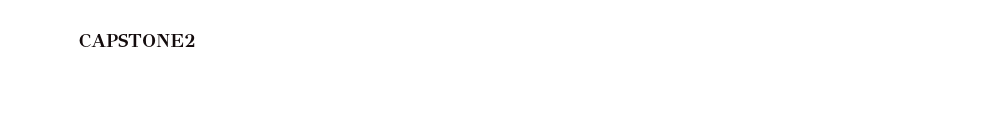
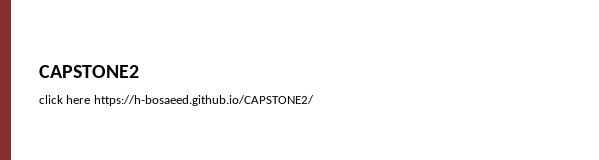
+ click here https://h-bosaeed.github.io/CAPSTONE2/

